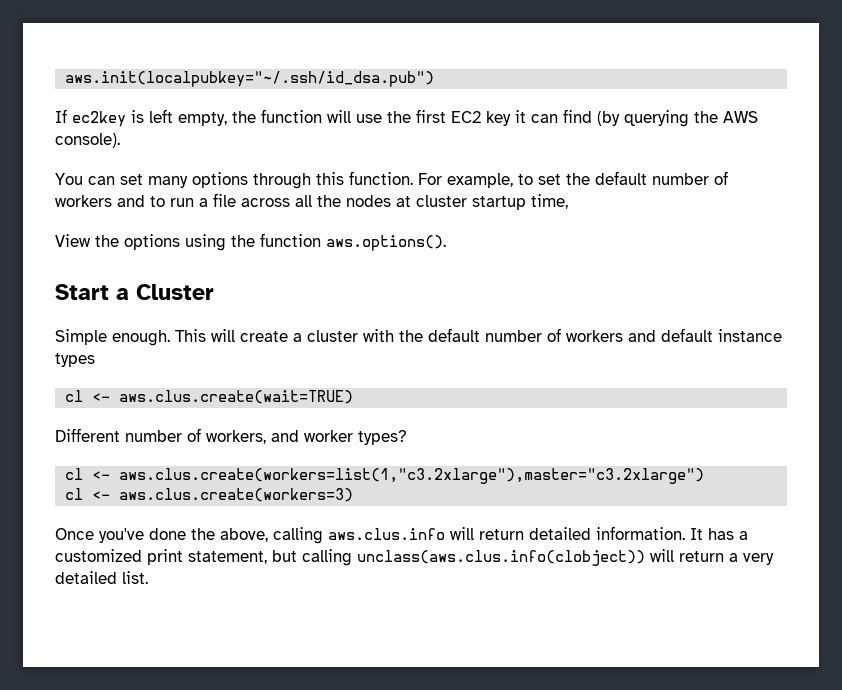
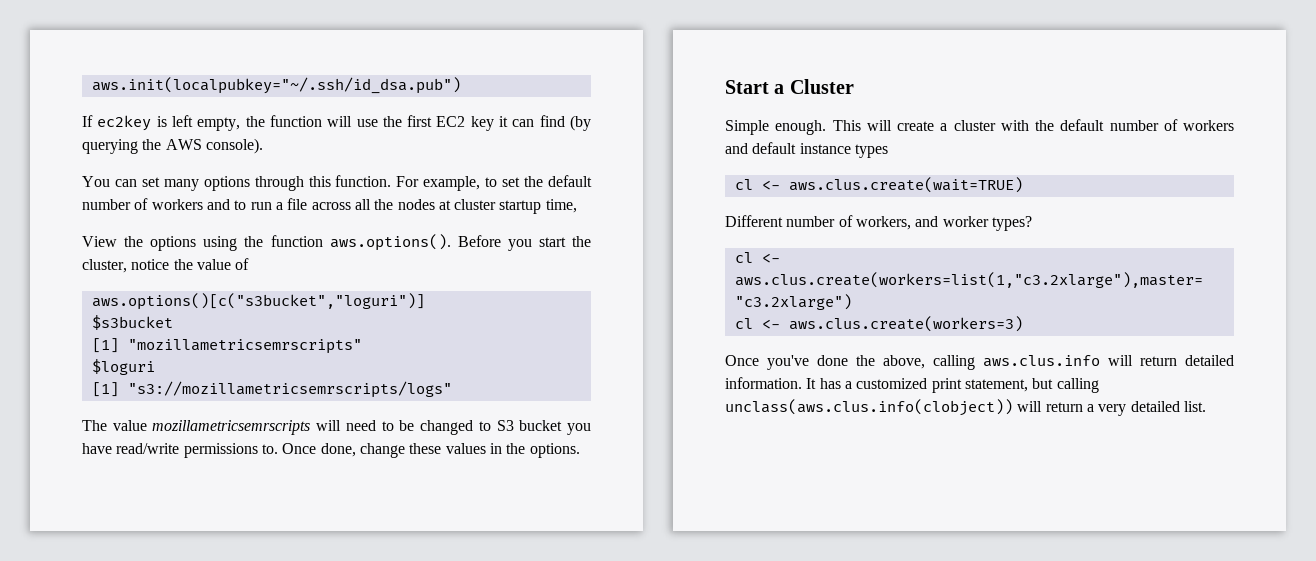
- View the options using the function aws.options().
+ View the options using the function aws.options(). Before you start the cluster, notice the value of
+ aws.options()[c("s3bucket","loguri")]
+ $s3bucket
+ [1] "mozillametricsemrscripts"
+ $loguri
+ [1] "s3://mozillametricsemrscripts/logs"
+ The value mozillametricsemrscripts will need to be changed to S3 bucket you have read/write permissions to. Once done, change these values in the options.

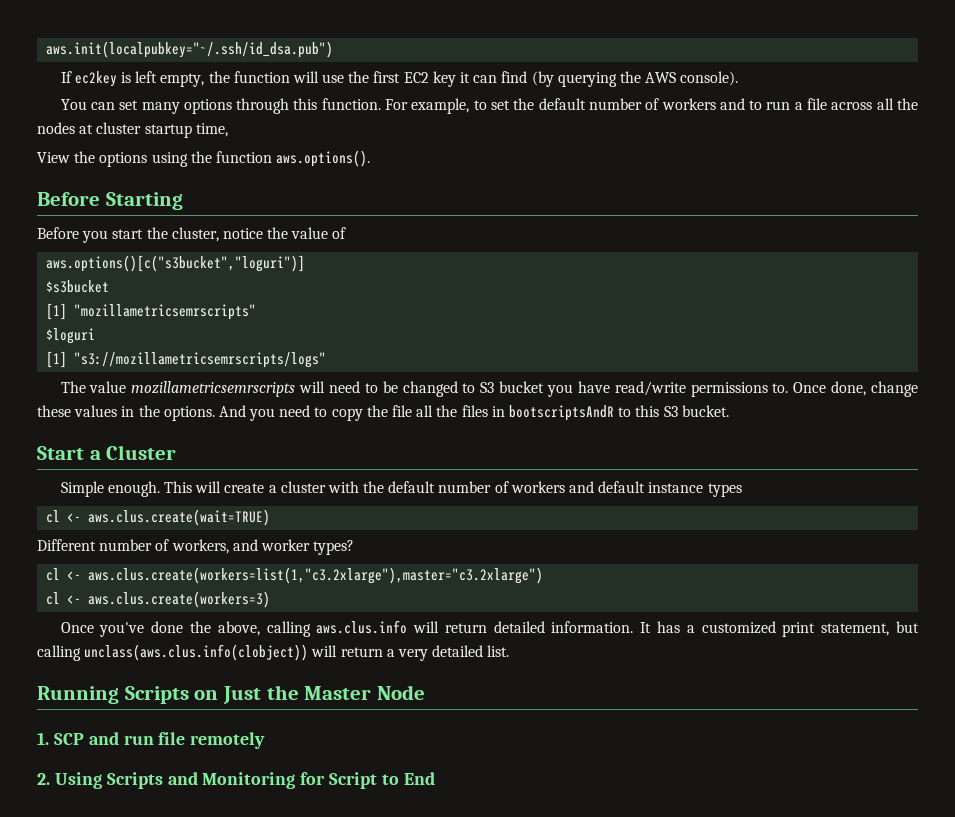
- View the options using the function aws.options(). Before you start the cluster, notice the value of
+ View the options using the function aws.options().
+ Before Starting
+ Before you start the cluster, notice the value of
+ And you need to copy the file all the files in bootscriptsAndR to this S3 bucket.
+ Running Scripts on Just the Master Node
+ 1. SCP and run file remotely
+ 2. Using Scripts and Monitoring for Script to End

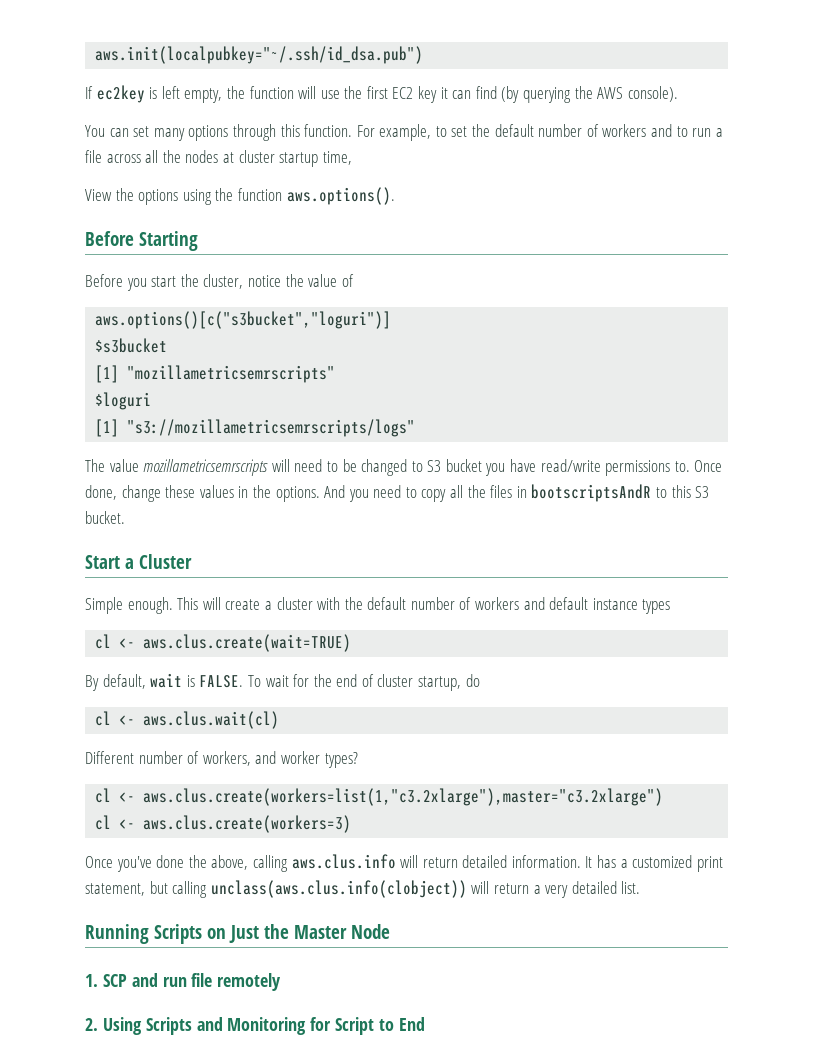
- And you need to copy the file all the files in bootscriptsAndR to this S3 bucket.
+ And you need to copy all the files in bootscriptsAndR to this S3 bucket.
+ By default, wait is FALSE. To wait for the end of cluster startup, do
+ cl <- aws.clus.wait(cl)

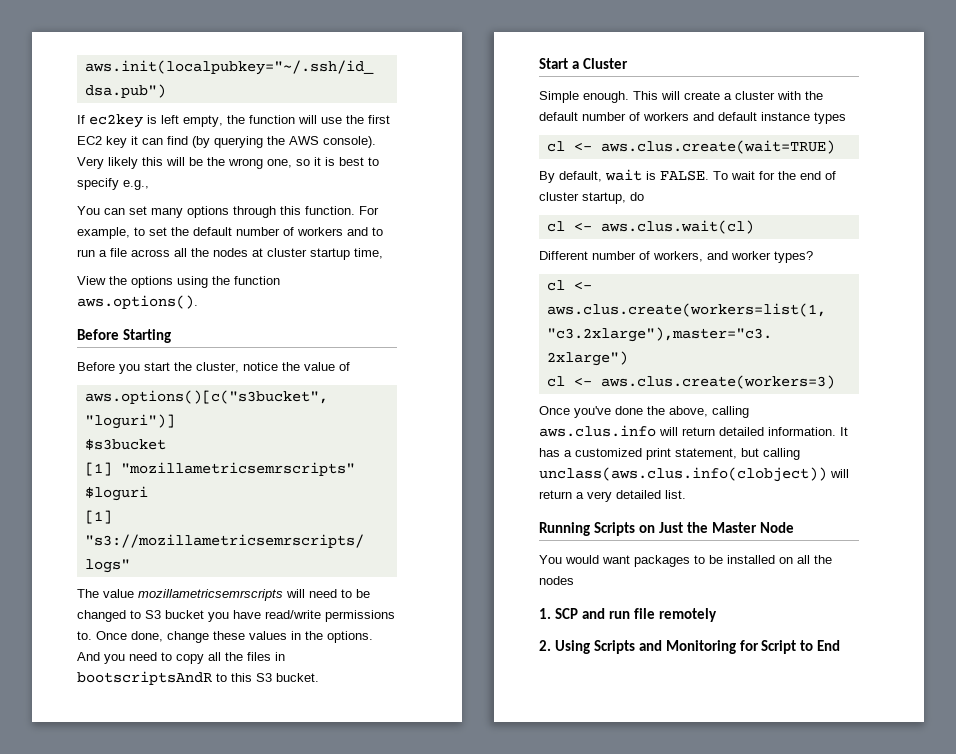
+ Very likely this will be the wrong one, so it is best to specify e.g.,
+ You would want packages to be installed on all the nodes

